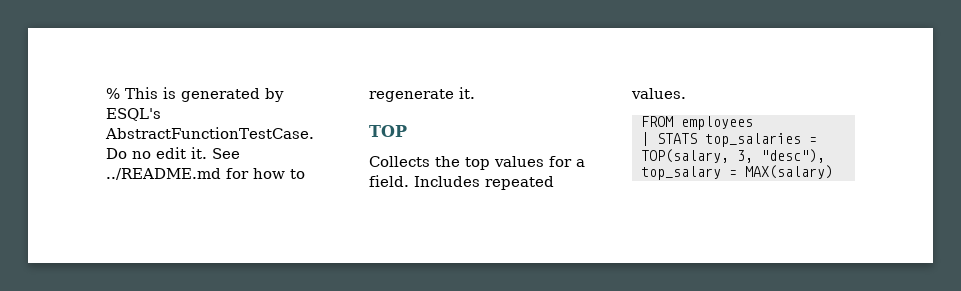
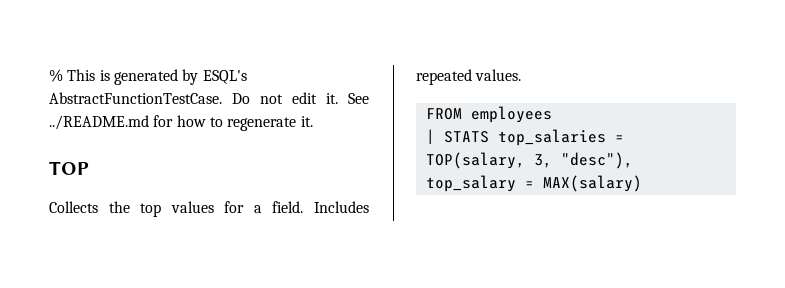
- Do no edit it.
+ Do not edit it.

